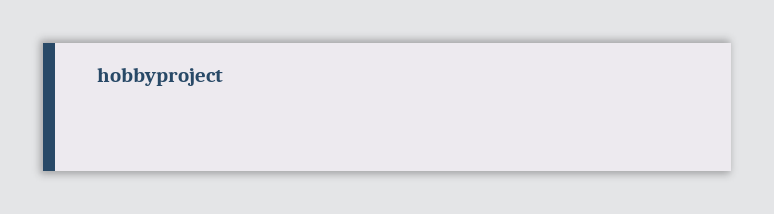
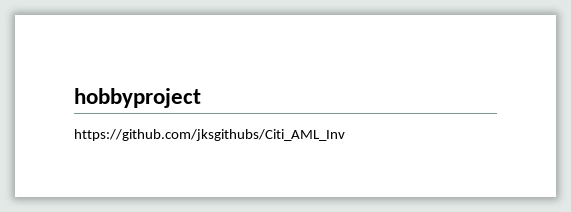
+ https://github.com/jksgithubs/Citi_AML_Inv

